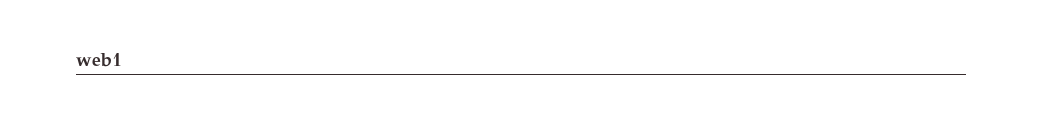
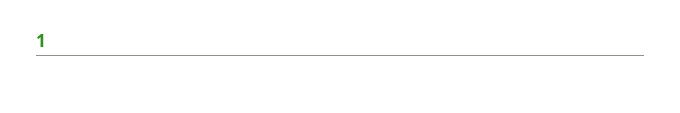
- web1
+ 1

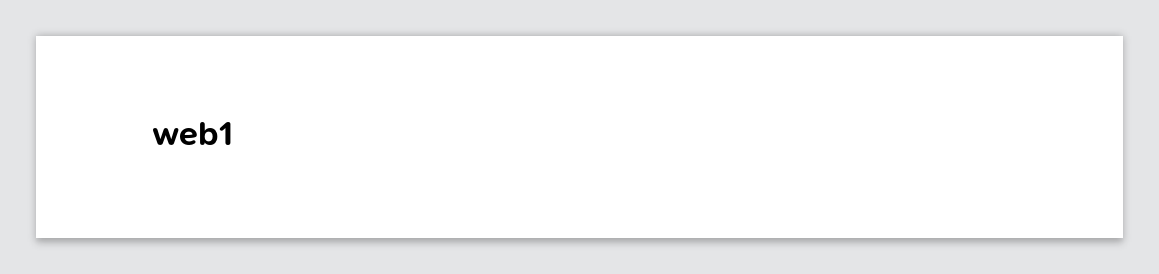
- 1
+ web1

